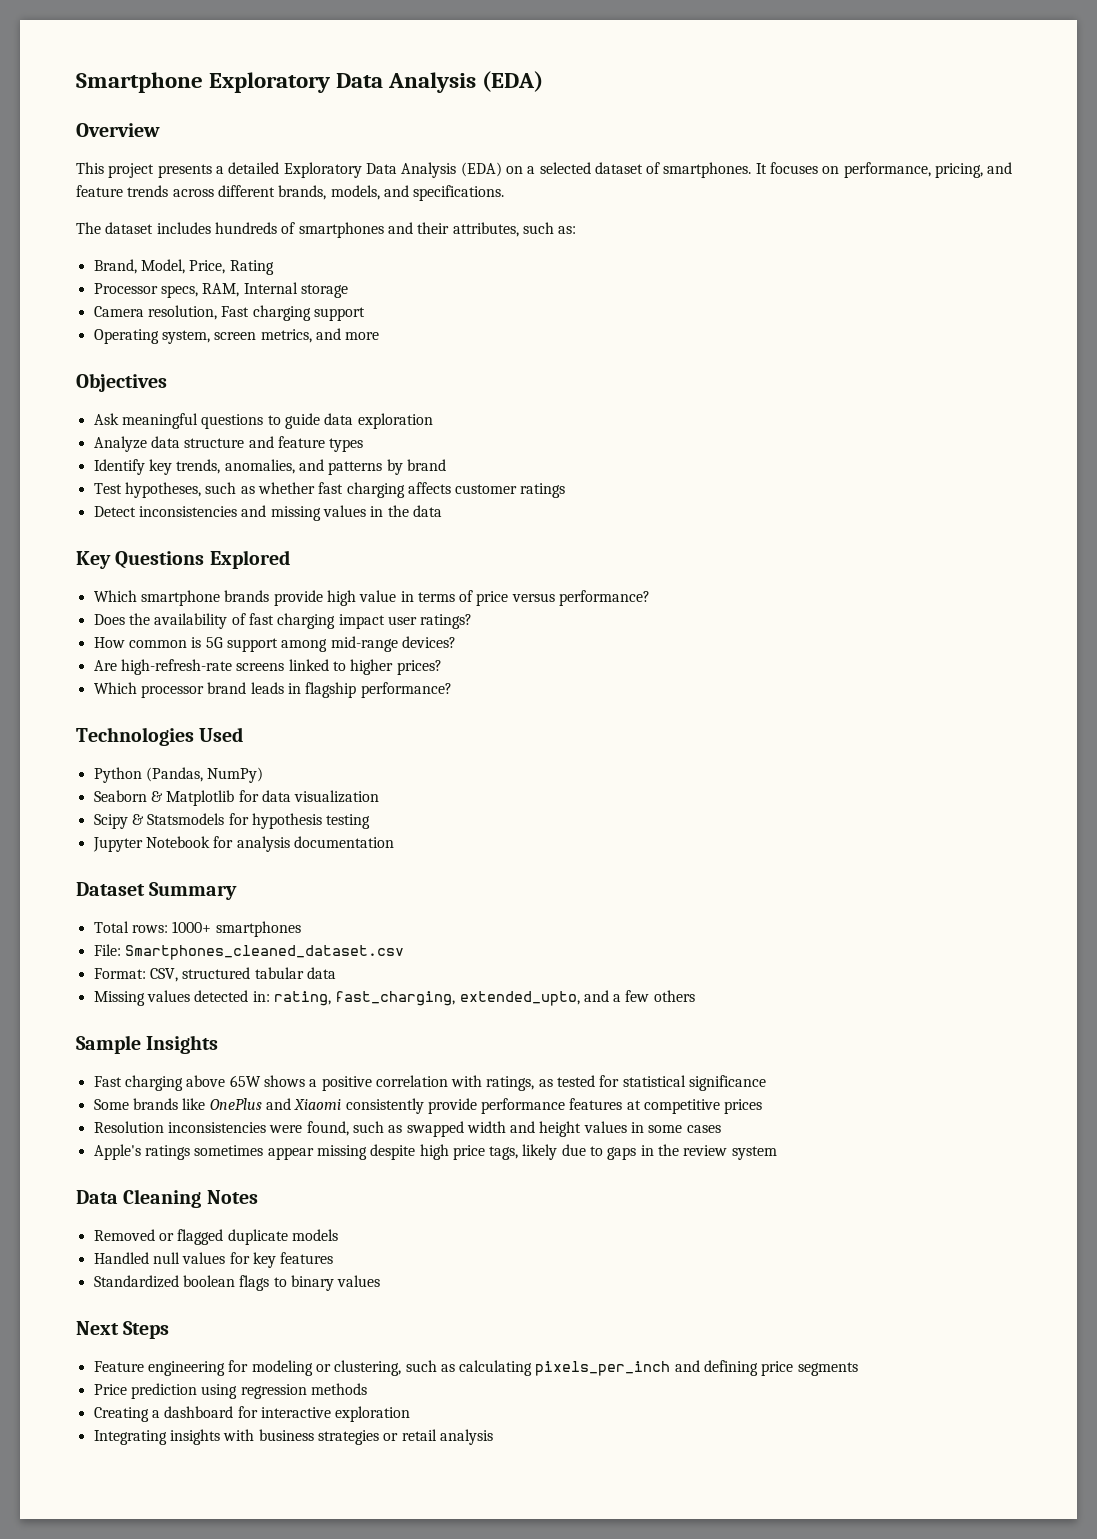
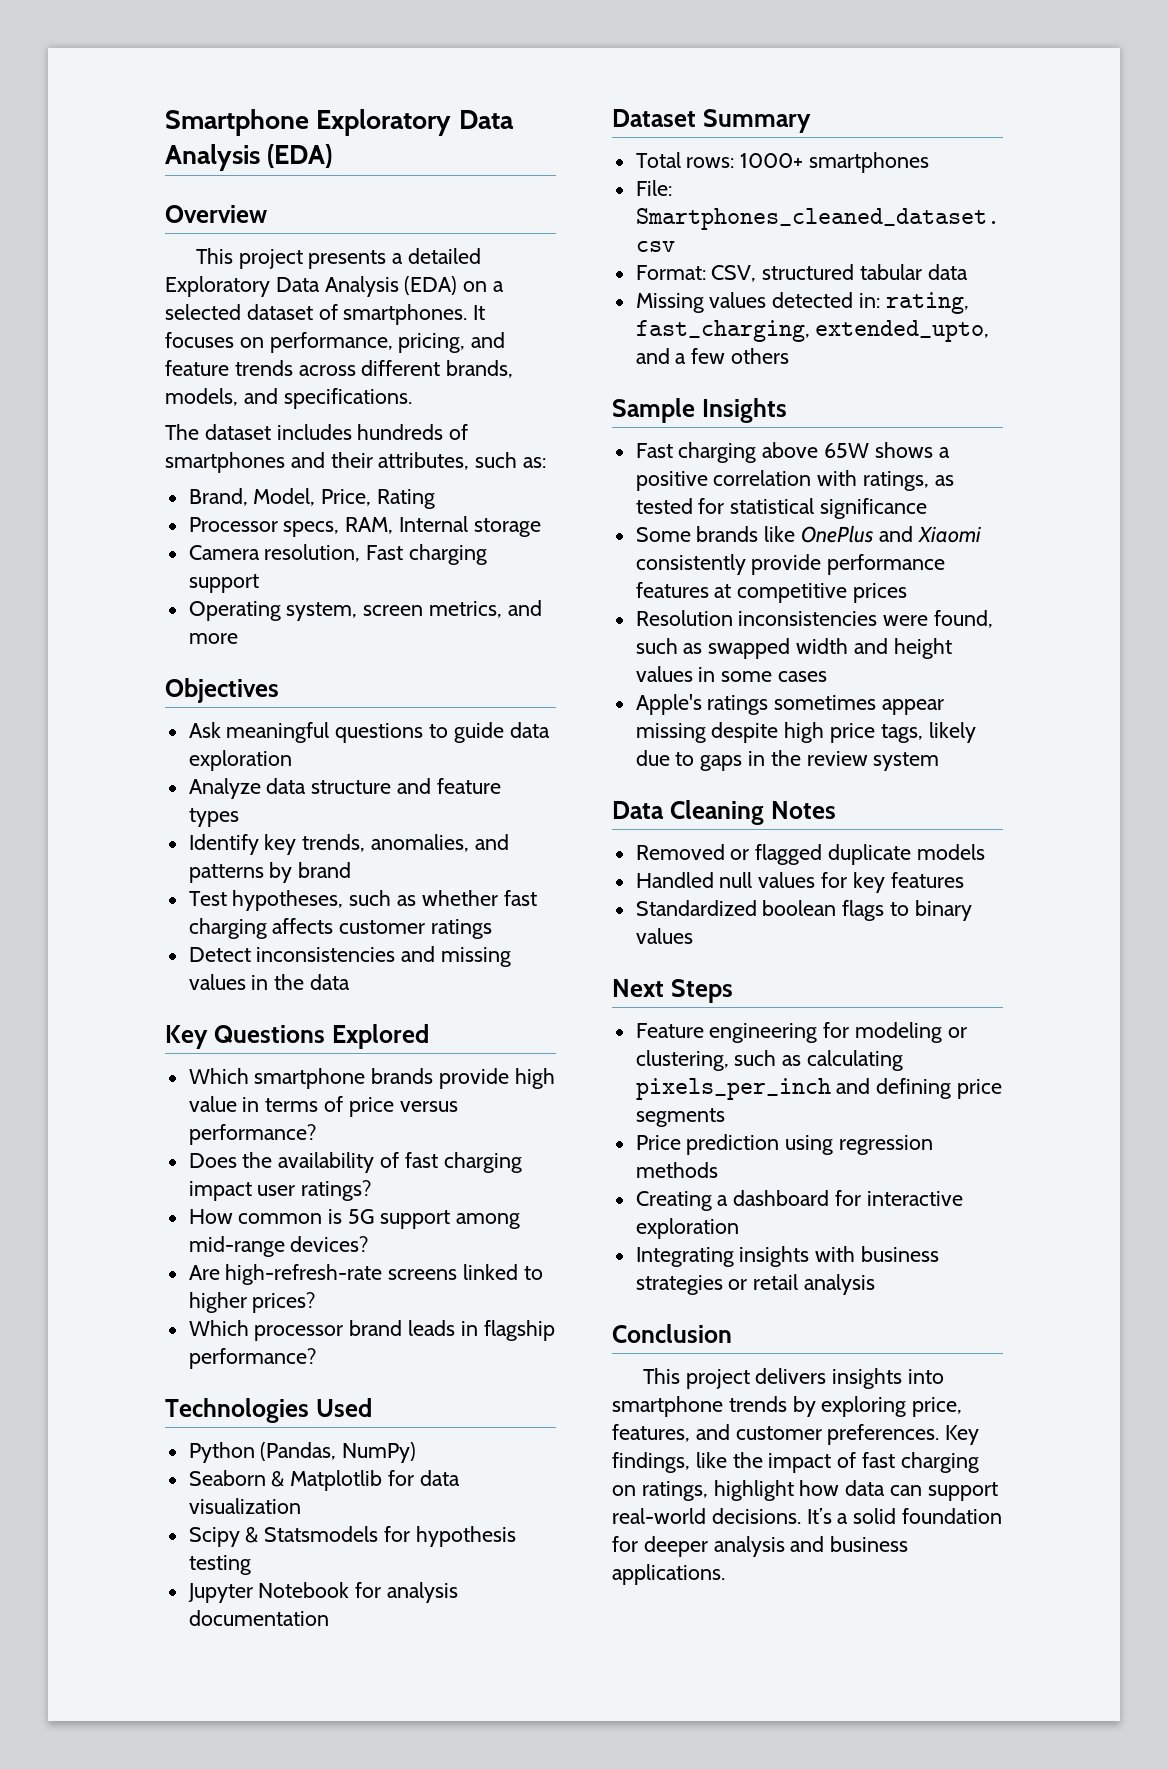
+ Conclusion
+ This project delivers insights into smartphone trends by exploring price, features, and customer preferences. Key findings, like the impact of fast charging on ratings, highlight how data can support real-world decisions. It’s a solid foundation for deeper analysis and business applications.

